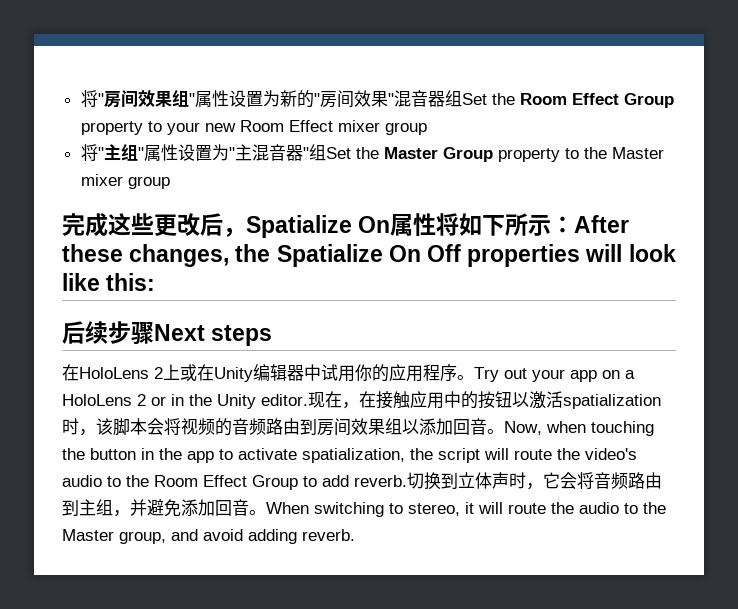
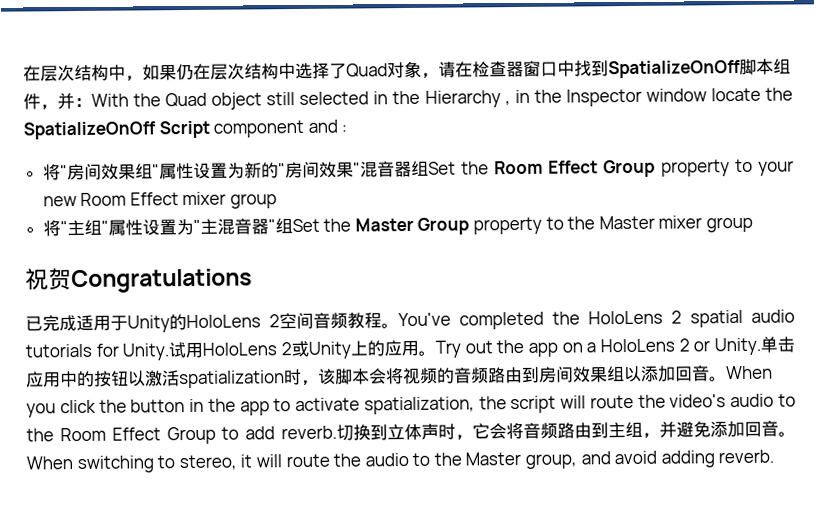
+ 在层次结构中，如果仍在层次结构中选择了Quad对象，请在检查器窗口中找到SpatializeOnOff脚本组件，并：With the Quad object still selected in the Hierarchy , in the Inspector window locate the SpatializeOnOff Script component and :
- 完成这些更改后，Spatialize On属性将如下所示：After these changes, the Spatialize On Off properties will look like this:
- 后续步骤Next steps
- 在HoloLens 2上或在Unity编辑器中试用你的应用程序。
+ 祝贺Congratulations
+ 已完成适用于Unity的HoloLens 2空间音频教程。You've completed the HoloLens 2 spatial audio tutorials for Unity.试用HoloLens 2或Unity上的应用。
- Try out your app on a HoloLens 2 or in the Unity editor.现在，在接触应用中的按钮以激活spatialization时，该脚本会将视频的音频路由到房间效果组以添加回音。
+ Try out the app on a HoloLens 2 or Unity.单击应用中的按钮以激活spatialization时，该脚本会将视频的音频路由到房间效果组以添加回音。
- Now, when touching the button in the app to activate spatialization, the script will route the video's audio to the Room Effect Group to add reverb.
+ When you click the button in the app to activate spatialization, the script will route the video's audio to the Room Effect Group to add reverb.

